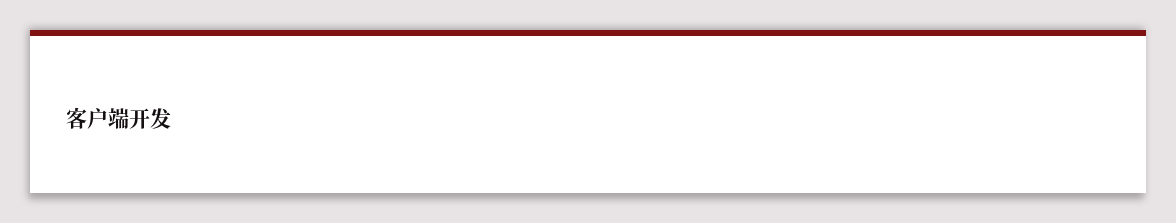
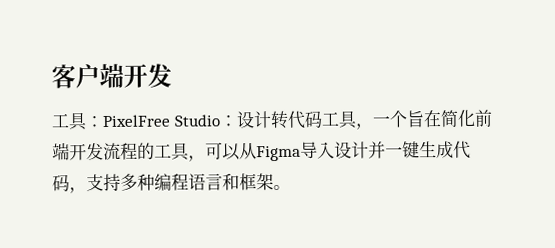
+ 工具：PixelFree Studio：设计转代码工具，一个旨在简化前端开发流程的工具，可以从Figma导入设计并一键生成代码，支持多种编程语言和框架。

